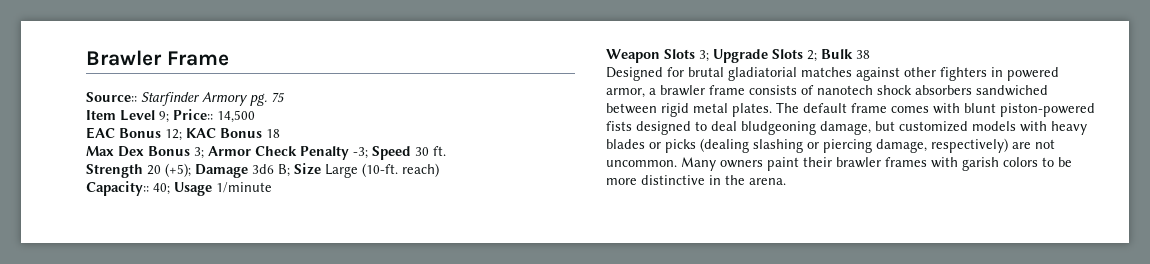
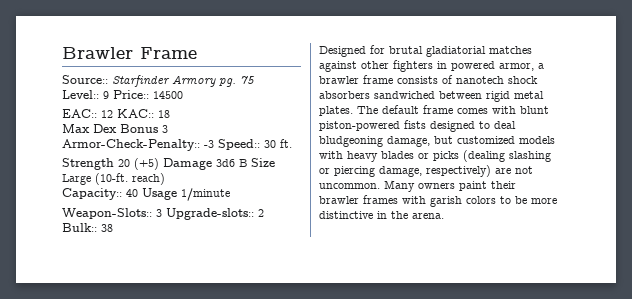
- Item Level 9; Price:: 14,500
- EAC Bonus 12; KAC Bonus 18
- Max Dex Bonus 3; Armor Check Penalty -3; Speed 30 ft.
+ Level:: 9 Price:: 14500
+ EAC:: 12 KAC:: 18
+ Max Dex Bonus 3 Armor-Check-Penalty:: -3 Speed:: 30 ft.
- Strength 20 (+5); Damage 3d6 B; Size Large (10-ft. reach)
+ Strength 20 (+5) Damage 3d6 B Size Large (10-ft. reach)
- Capacity:: 40; Usage 1/minute
+ Capacity:: 40 Usage 1/minute
- Weapon Slots 3; Upgrade Slots 2; Bulk 38
+ Weapon-Slots:: 3 Upgrade-slots:: 2 Bulk:: 38

